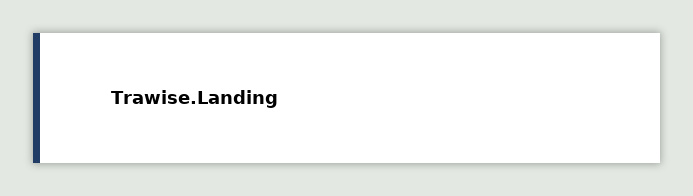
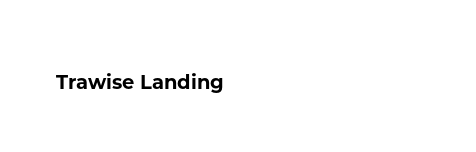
- Trawise.Landing
+ Trawise Landing

